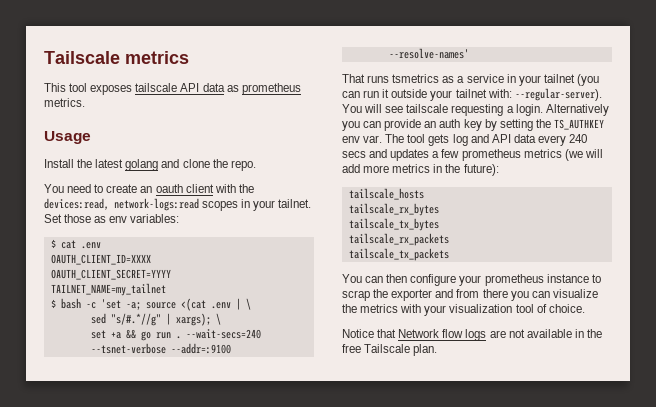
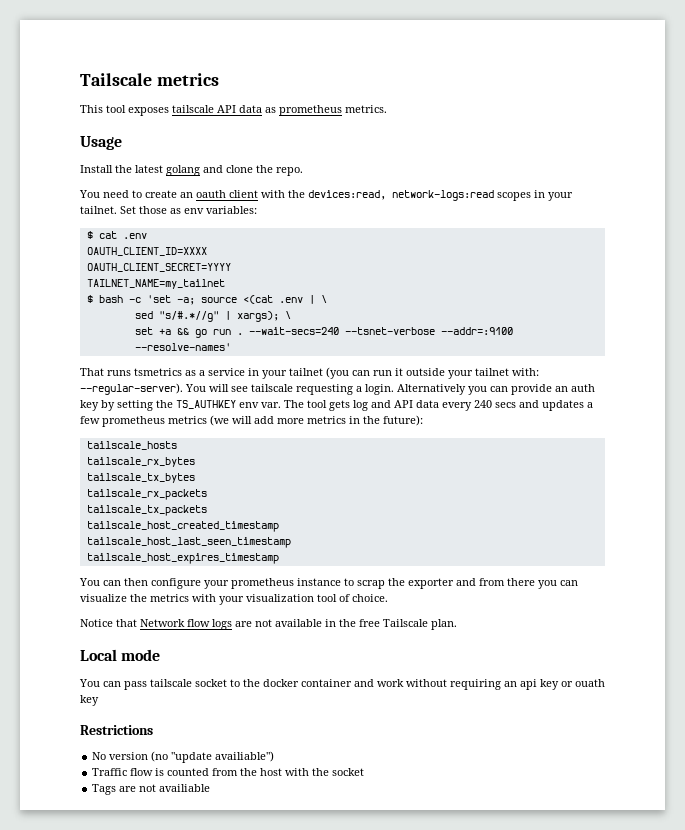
+ tailscale_host_created_timestamp
+ tailscale_host_last_seen_timestamp
+ tailscale_host_expires_timestamp
+ Local mode
+ You can pass tailscale socket to the docker container and work without requiring an api key or ouath key
+ Restrictions
+ No version (no "update availiable")
+ Traffic flow is counted from the host with the socket
+ Tags are not availiable

